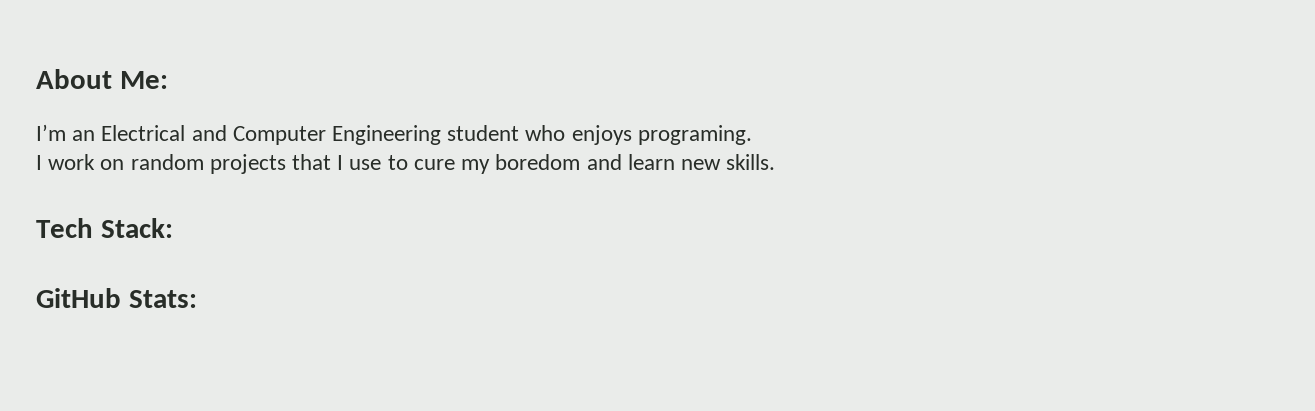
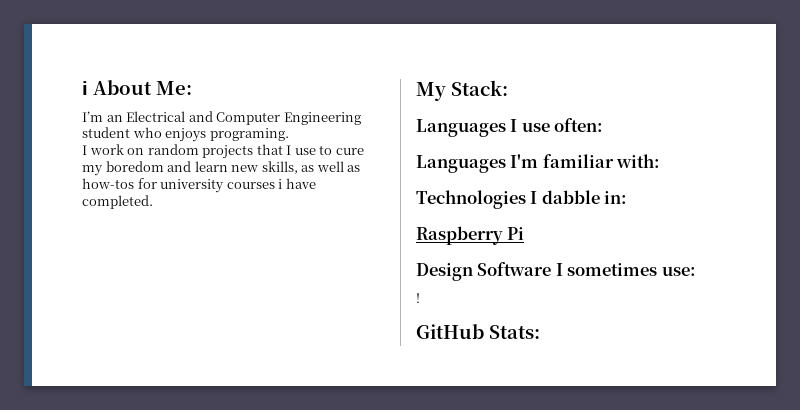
- About Me:
+ ℹ About Me:
- I work on random projects that I use to cure my boredom and learn new skills.
- Tech Stack:
+ I work on random projects that I use to cure my boredom and learn new skills, as well as how-tos for university courses i have completed.
+ My Stack:
+ Languages I use often:
+ Languages I'm familiar with:
+ Technologies I dabble in:
+ Raspberry Pi
+ Design Software I sometimes use:
+ !

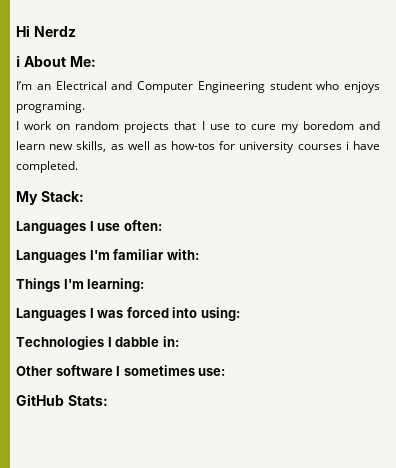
+ Hi Nerdz
+ Things I'm learning:
+ Languages I was forced into using:
- Raspberry Pi
- Design Software I sometimes use:
+ Other software I sometimes use:
- !

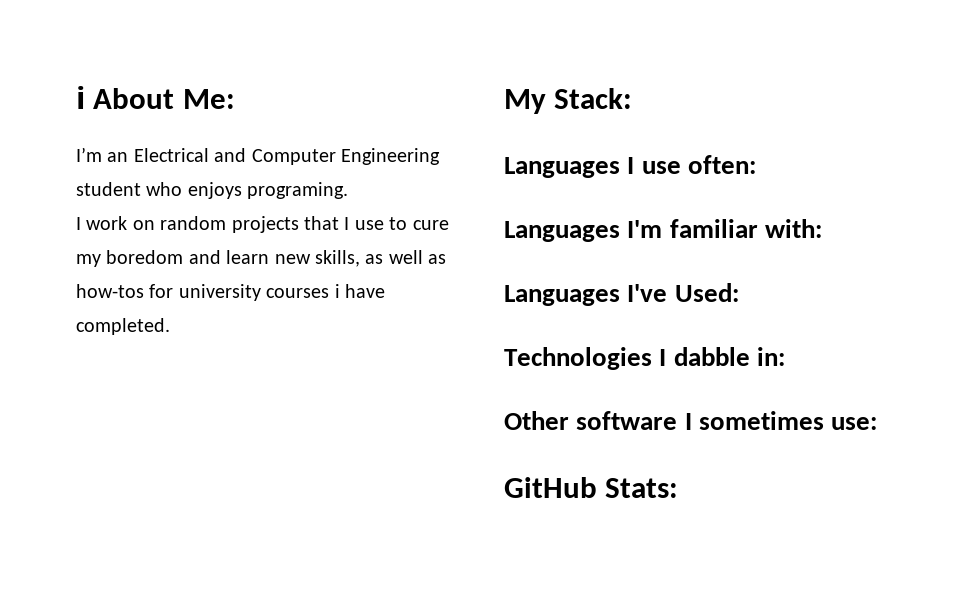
- Hi Nerdz
- Things I'm learning:
- Languages I was forced into using:
+ Languages I've Used:

